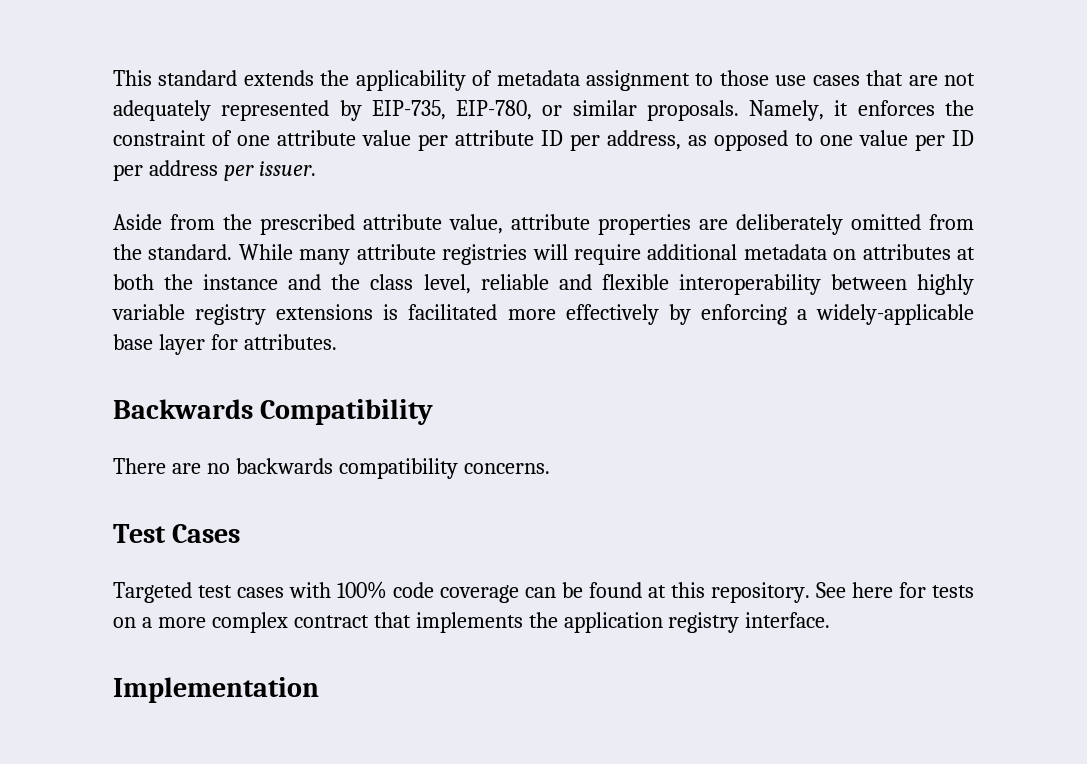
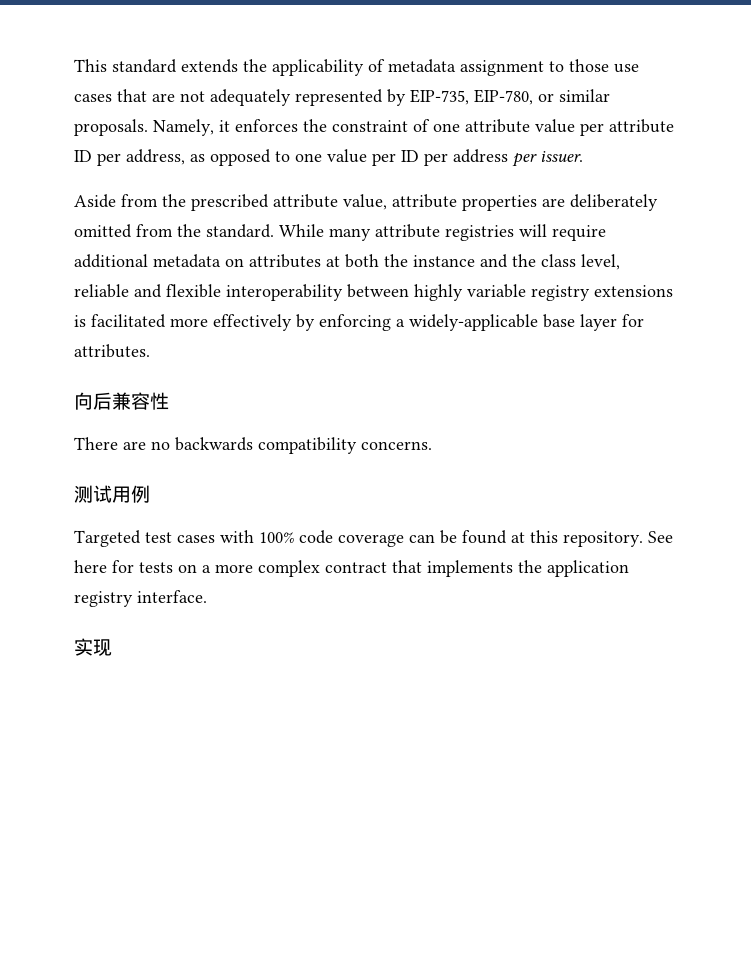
- Backwards Compatibility
+ 向后兼容性
- Test Cases
+ 测试用例
- Implementation
+ 实现

